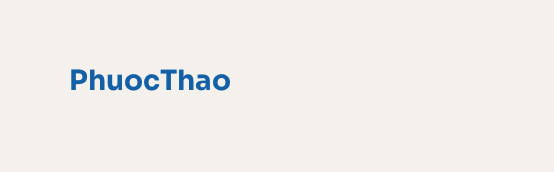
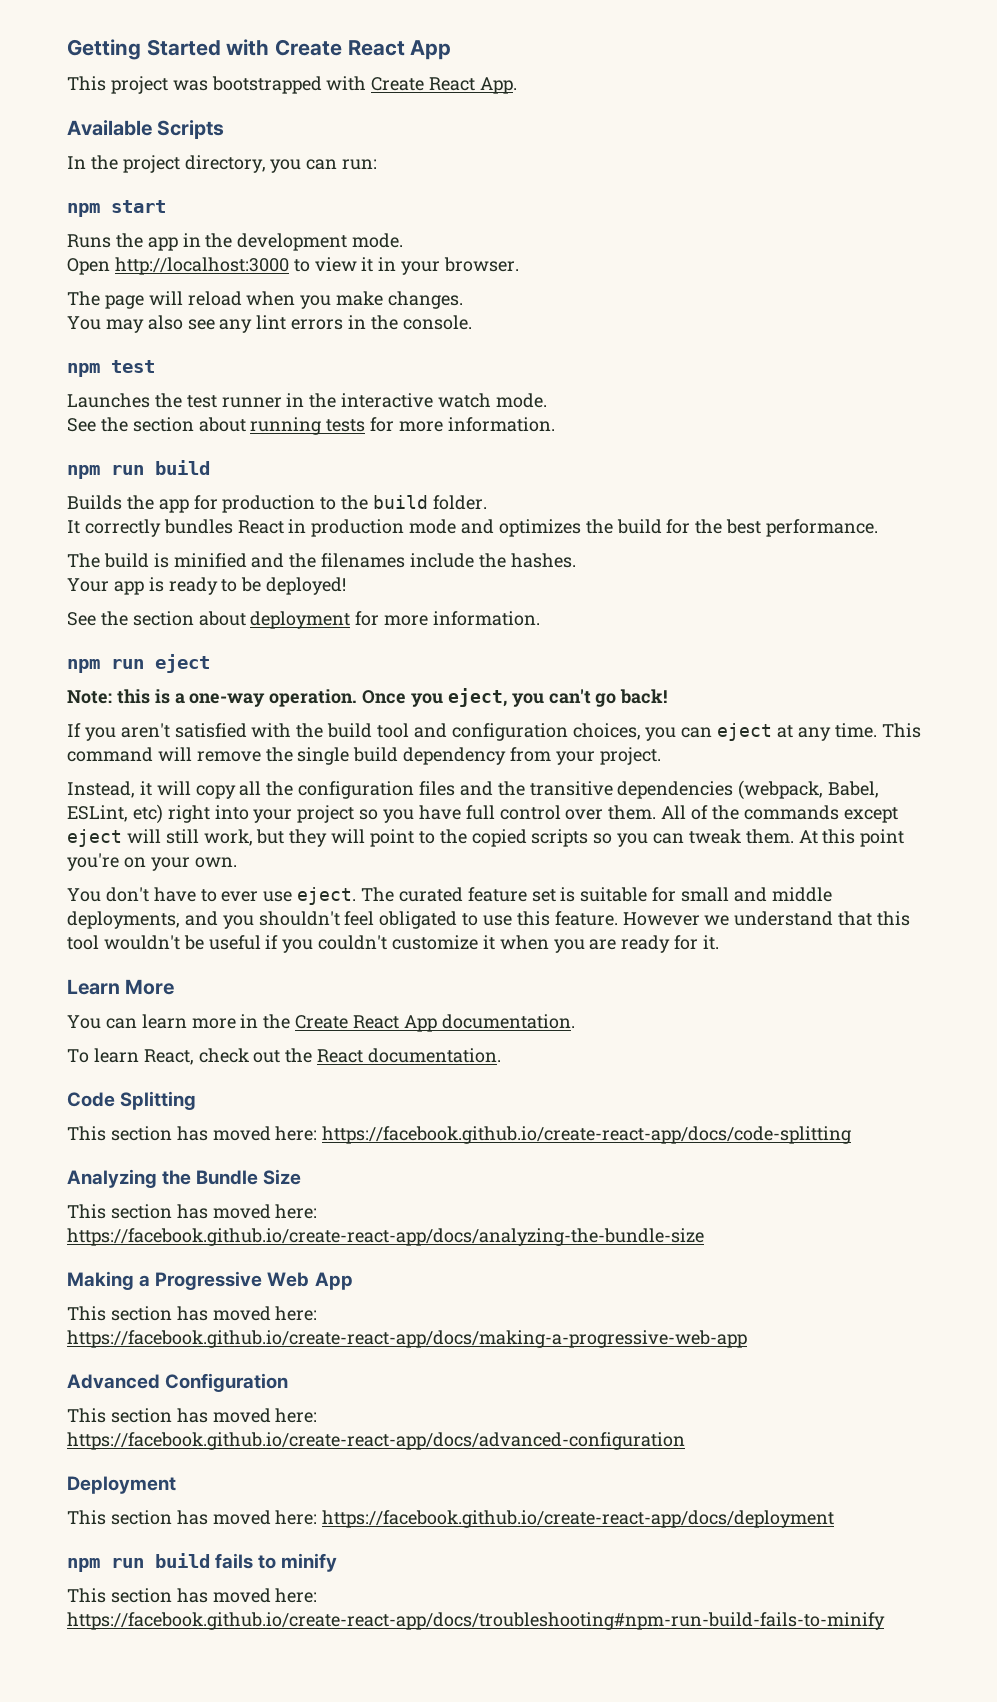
- PhuocThao
+ Getting Started with Create React App
+ This project was bootstrapped with Create React App.
+ Available Scripts
+ In the project directory, you can run:
+ npm start
+ Runs the app in the development mode.
+ Open http://localhost:3000 to view it in your browser.
+ The page will reload when you make changes.
+ You may also see any lint errors in the console.
+ npm test
+ Launches the test runner in the interactive watch mode.
+ See the section about running tests for more information.
+ npm run build
+ Builds the app for production to the build folder.
+ It correctly bundles React in production mode and optimizes the build for the best performance.
+ The build is minified and the filenames include the hashes.
+ Your app is ready to be deployed!
+ See the section about deployment for more information.
+ npm run eject
+ Note: this is a one-way operation. Once you eject, you can't go back!
+ If you aren't satisfied with the build tool and configuration choices, you can eject at any time. This command will remove the single build dependency from your project.
+ Instead, it will copy all the configuration files and the transitive dependencies (webpack, Babel, ESLint, etc) right into your project so you have full control over them. All of the commands except eject will still work, but they will point to the copied scripts so you can tweak them. At this point you're on your own.
+ You don't have to ever use eject. The curated feature set is suitable for small and middle deployments, and you shouldn't feel obligated to use this feature. However we understand that this tool wouldn't be useful if you couldn't customize it when you are ready for it.
+ Learn More
+ You can learn more in the Create React App documentation.
+ To learn React, check out the React documentation.
+ Code Splitting
+ This section has moved here: https://facebook.github.io/create-react-app/docs/code-splitting
+ Analyzing the Bundle Size
+ This section has moved here: https://facebook.github.io/create-react-app/docs/analyzing-the-bundle-size
+ Making a Progressive Web App
+ This section has moved here: https://facebook.github.io/create-react-app/docs/making-a-progressive-web-app
+ Advanced Configuration
+ This section has moved here: https://facebook.github.io/create-react-app/docs/advanced-configuration
+ Deployment
+ This section has moved here: https://facebook.github.io/create-react-app/docs/deployment
+ npm run build fails to minify
+ This section has moved here: https://facebook.github.io/create-react-app/docs/troubleshooting#npm-run-build-fails-to-minify

